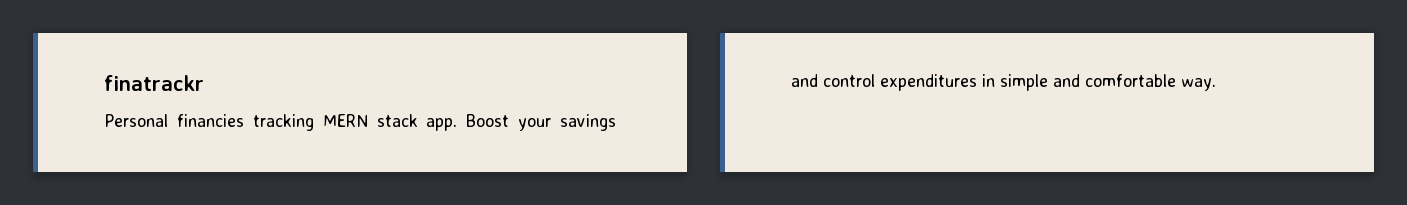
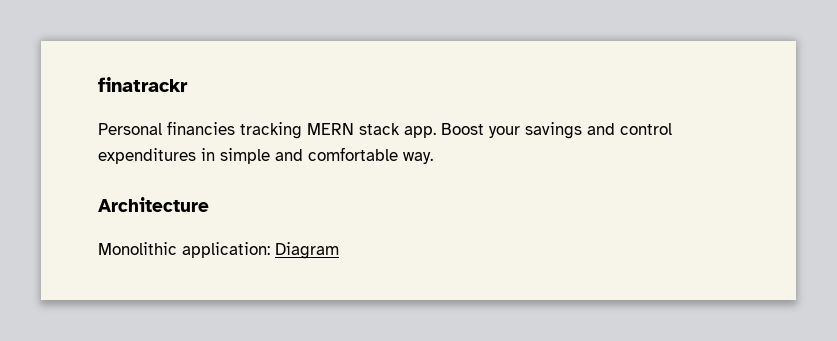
+ Architecture
+ Monolithic application: Diagram

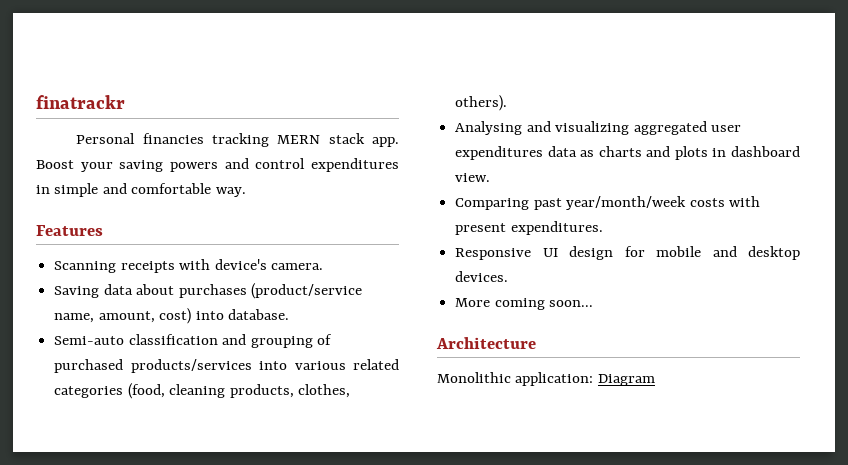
- Boost your savings and control expenditures in simple and comfortable way.
+ Boost your saving powers and control expenditures in simple and comfortable way.
+ Features
+ Scanning receipts with device's camera.
+ Saving data about purchases (product/service name, amount, cost) into database.
+ Semi-auto classification and grouping of purchased products/services into various related categories (food, cleaning products, clothes, others).
+ Analysing and visualizing aggregated user expenditures data as charts and plots in dashboard view.
+ Comparing past year/month/week costs with present expenditures.
+ Responsive UI design for mobile and desktop devices.
+ More coming soon...

